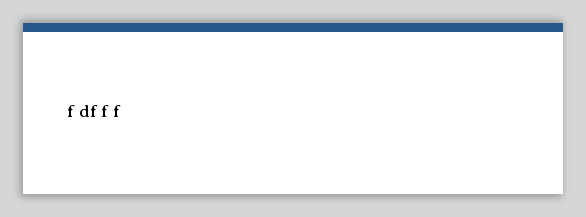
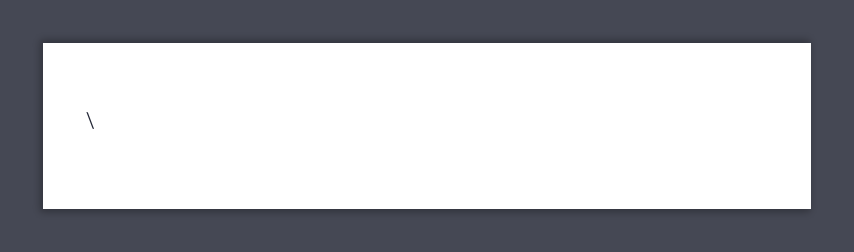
- f df f f
+ \

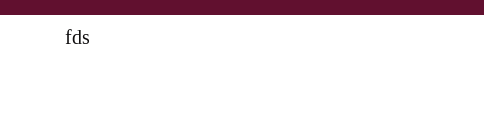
- \
+ fds

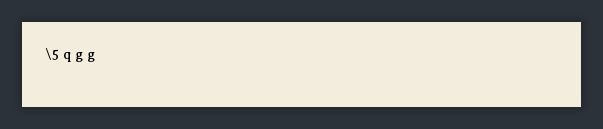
- fds
+ \5 q g g

